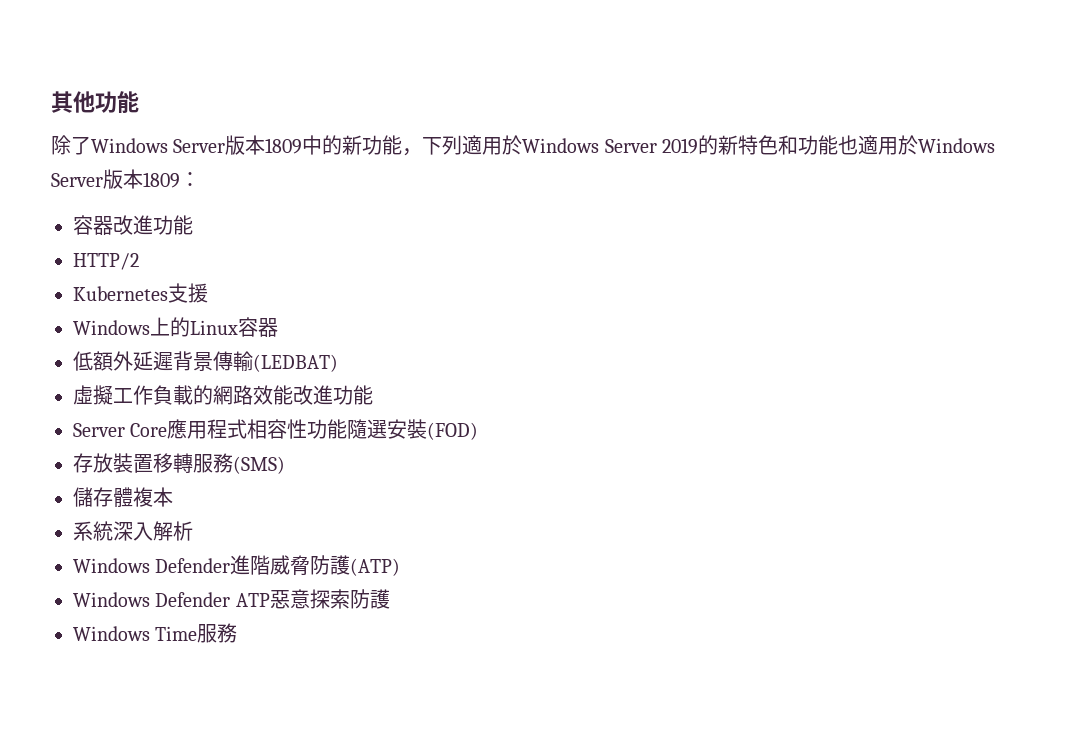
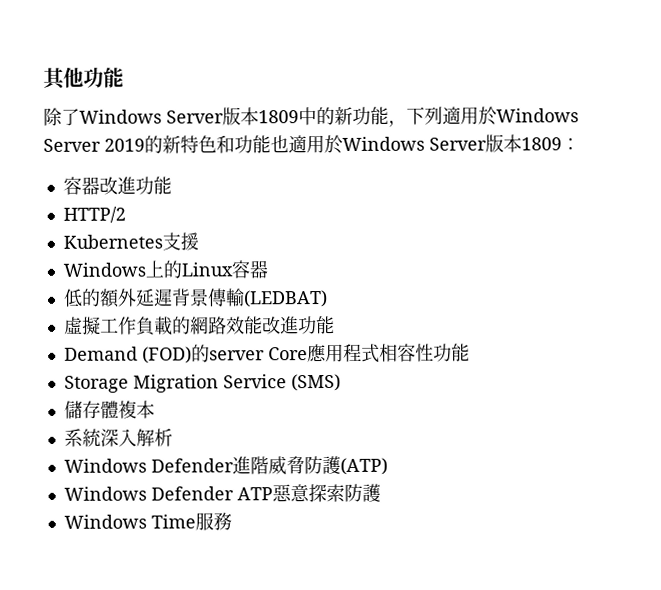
- 低額外延遲背景傳輸(LEDBAT)
+ 低的額外延遲背景傳輸(LEDBAT)
- Server Core應用程式相容性功能隨選安裝(FOD)
- 存放裝置移轉服務(SMS)
+ Demand (FOD)的server Core應用程式相容性功能
+ Storage Migration Service (SMS)

